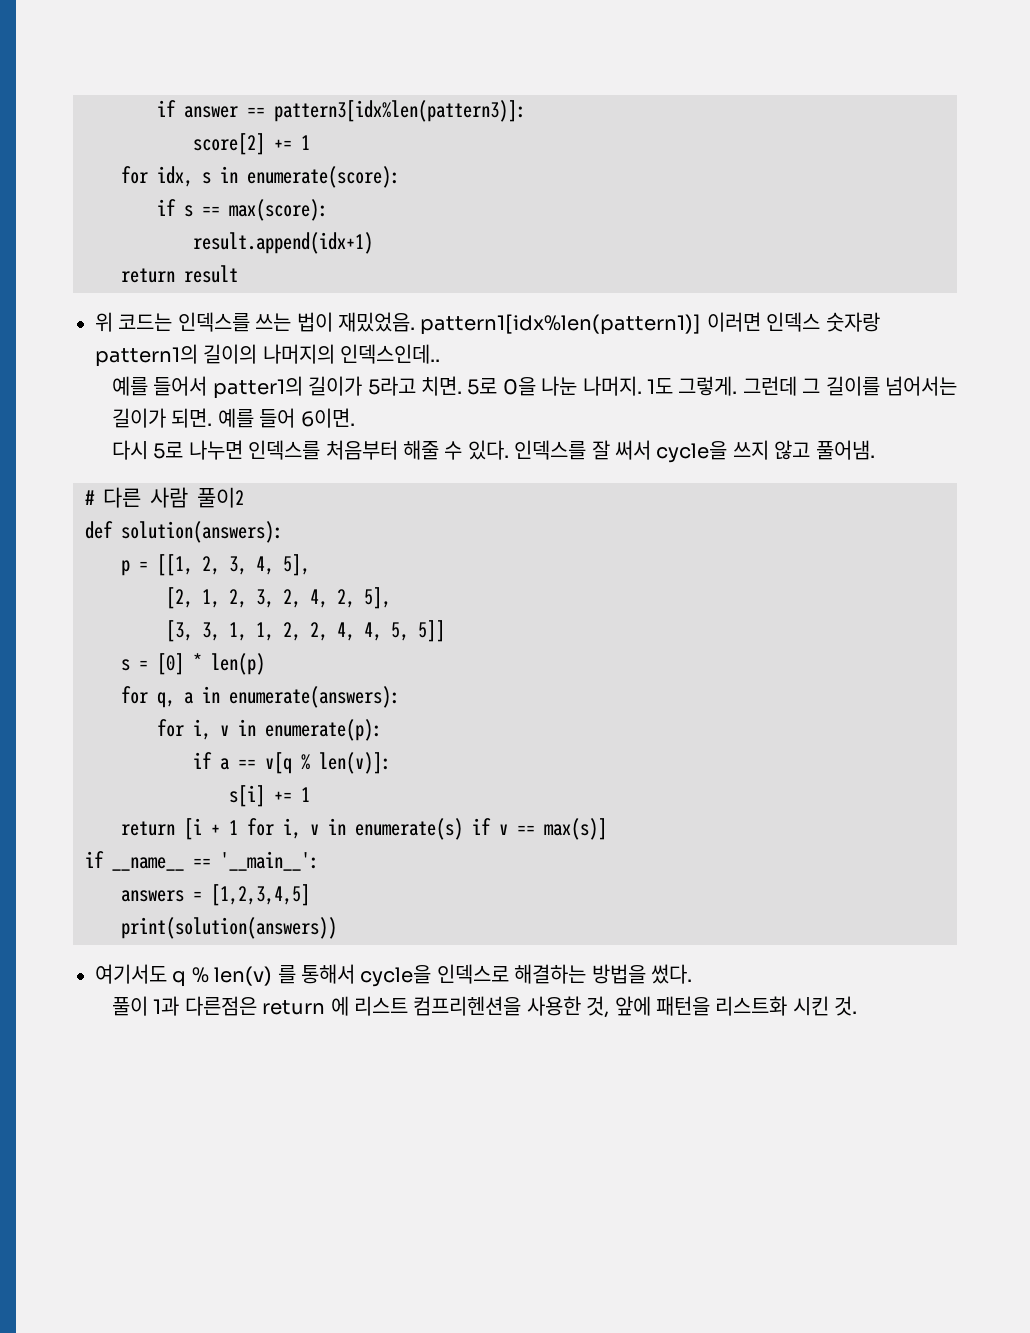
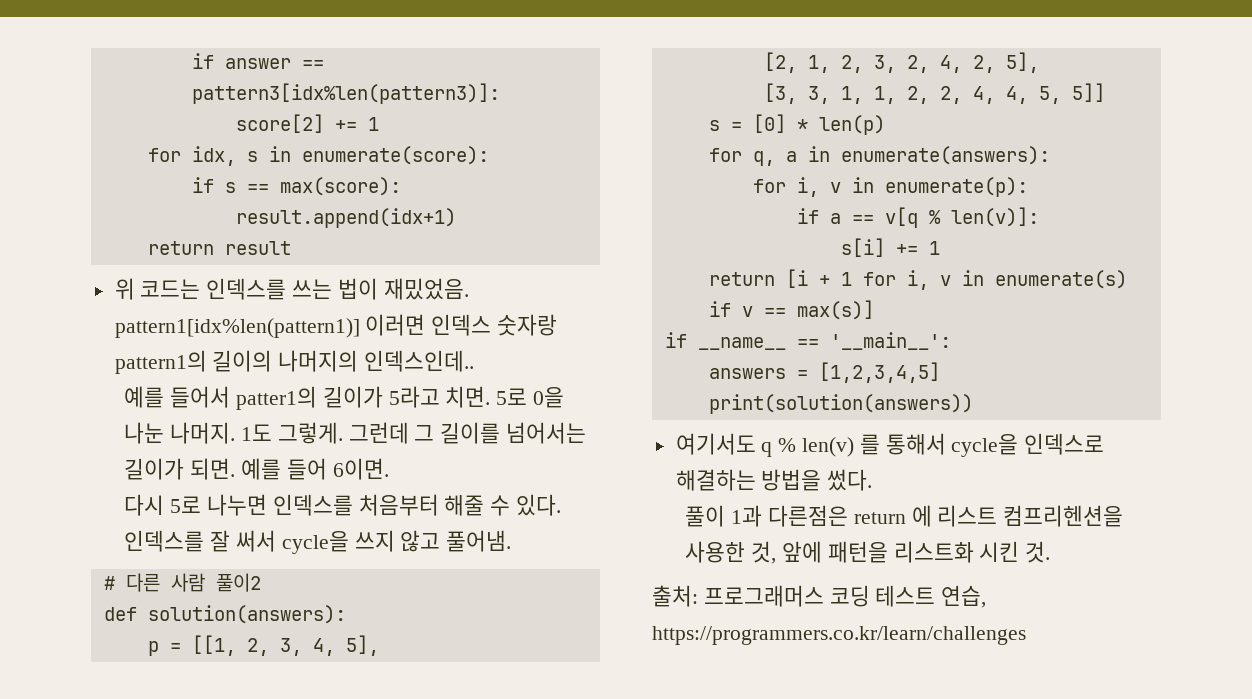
+ 출처: 프로그래머스 코딩 테스트 연습, https://programmers.co.kr/learn/challenges

